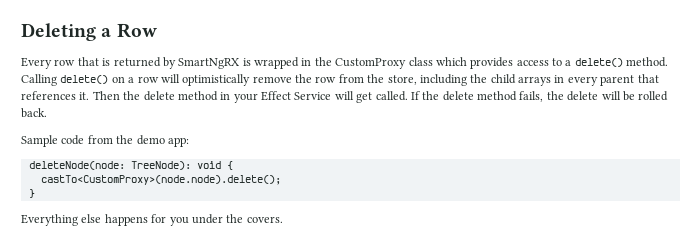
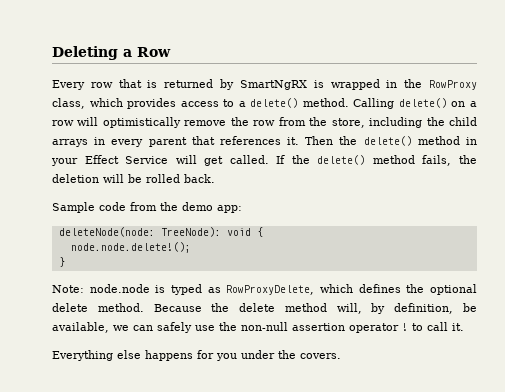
- Every row that is returned by SmartNgRX is wrapped in the CustomProxy class which provides access to a delete() method.
+ Every row that is returned by SmartNgRX is wrapped in the RowProxy class, which provides access to a delete() method.
- Then the delete method in your Effect Service will get called.
+ Then the delete() method in your Effect Service will get called.
- If the delete method fails, the delete will be rolled back.
+ If the delete() method fails, the deletion will be rolled back.
- castTo<CustomProxy>(node.node).delete();
+ node.node.delete!();
+ Note: node.node is typed as RowProxyDelete, which defines the optional delete method. Because the delete method will, by definition, be available, we can safely use the non-null assertion operator ! to call it.

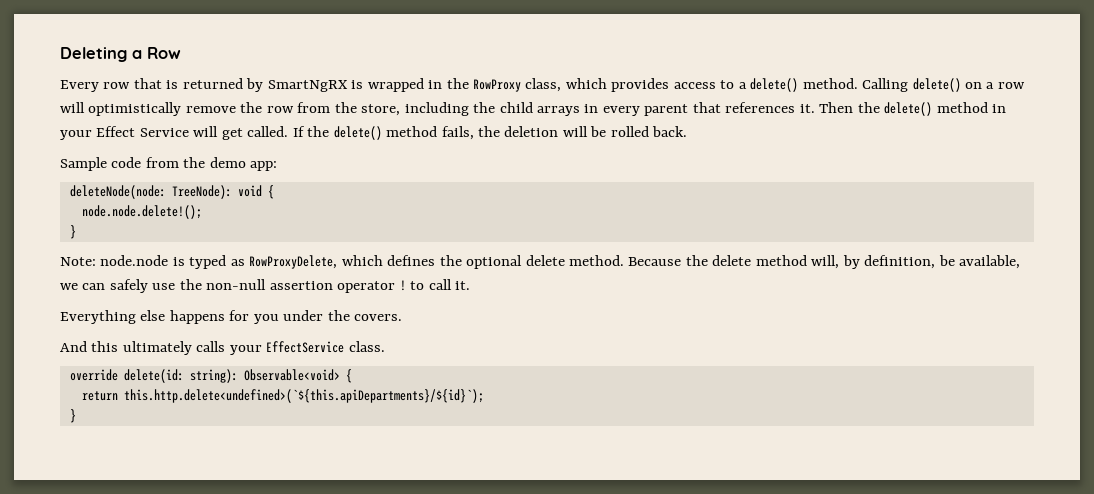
+ And this ultimately calls your EffectService class.
+ override delete(id: string): Observable<void> {
+ return this.http.delete<undefined>(`${this.apiDepartments}/${id}`);
+ }

